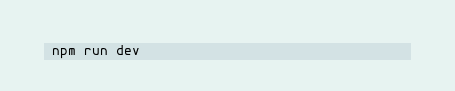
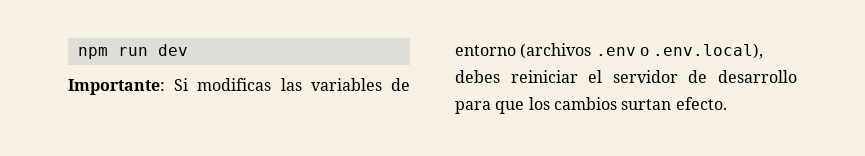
+ Importante: Si modificas las variables de entorno (archivos .env o .env.local), debes reiniciar el servidor de desarrollo para que los cambios surtan efecto.

